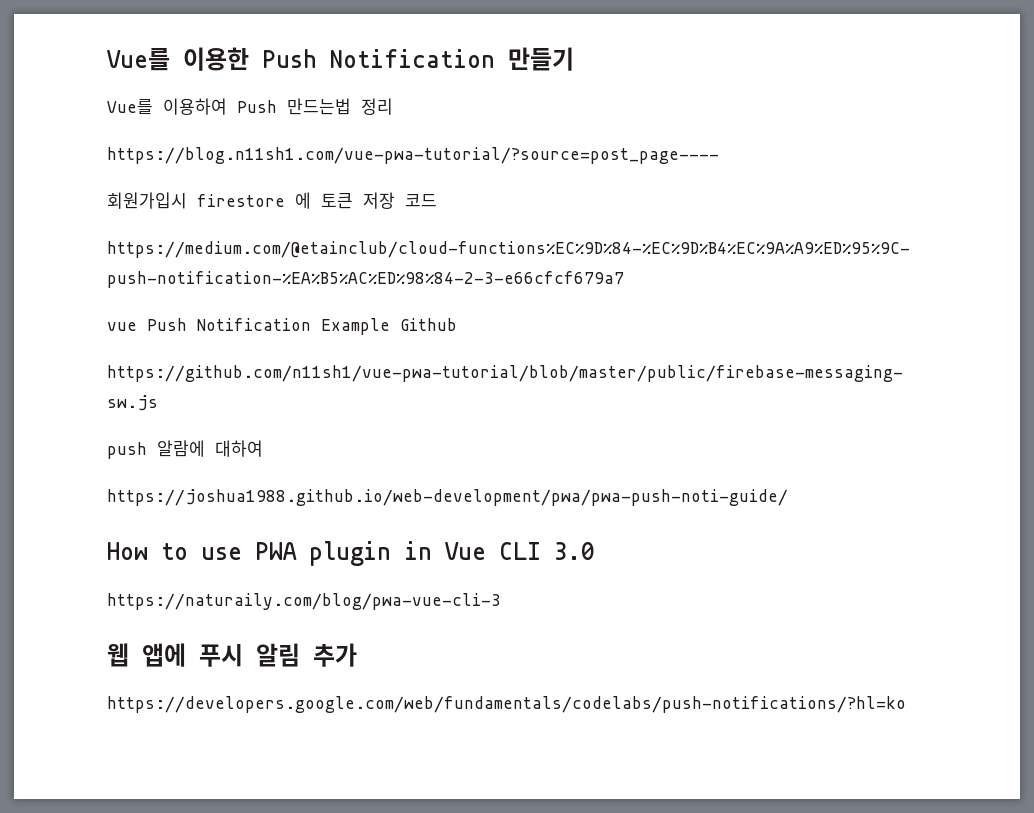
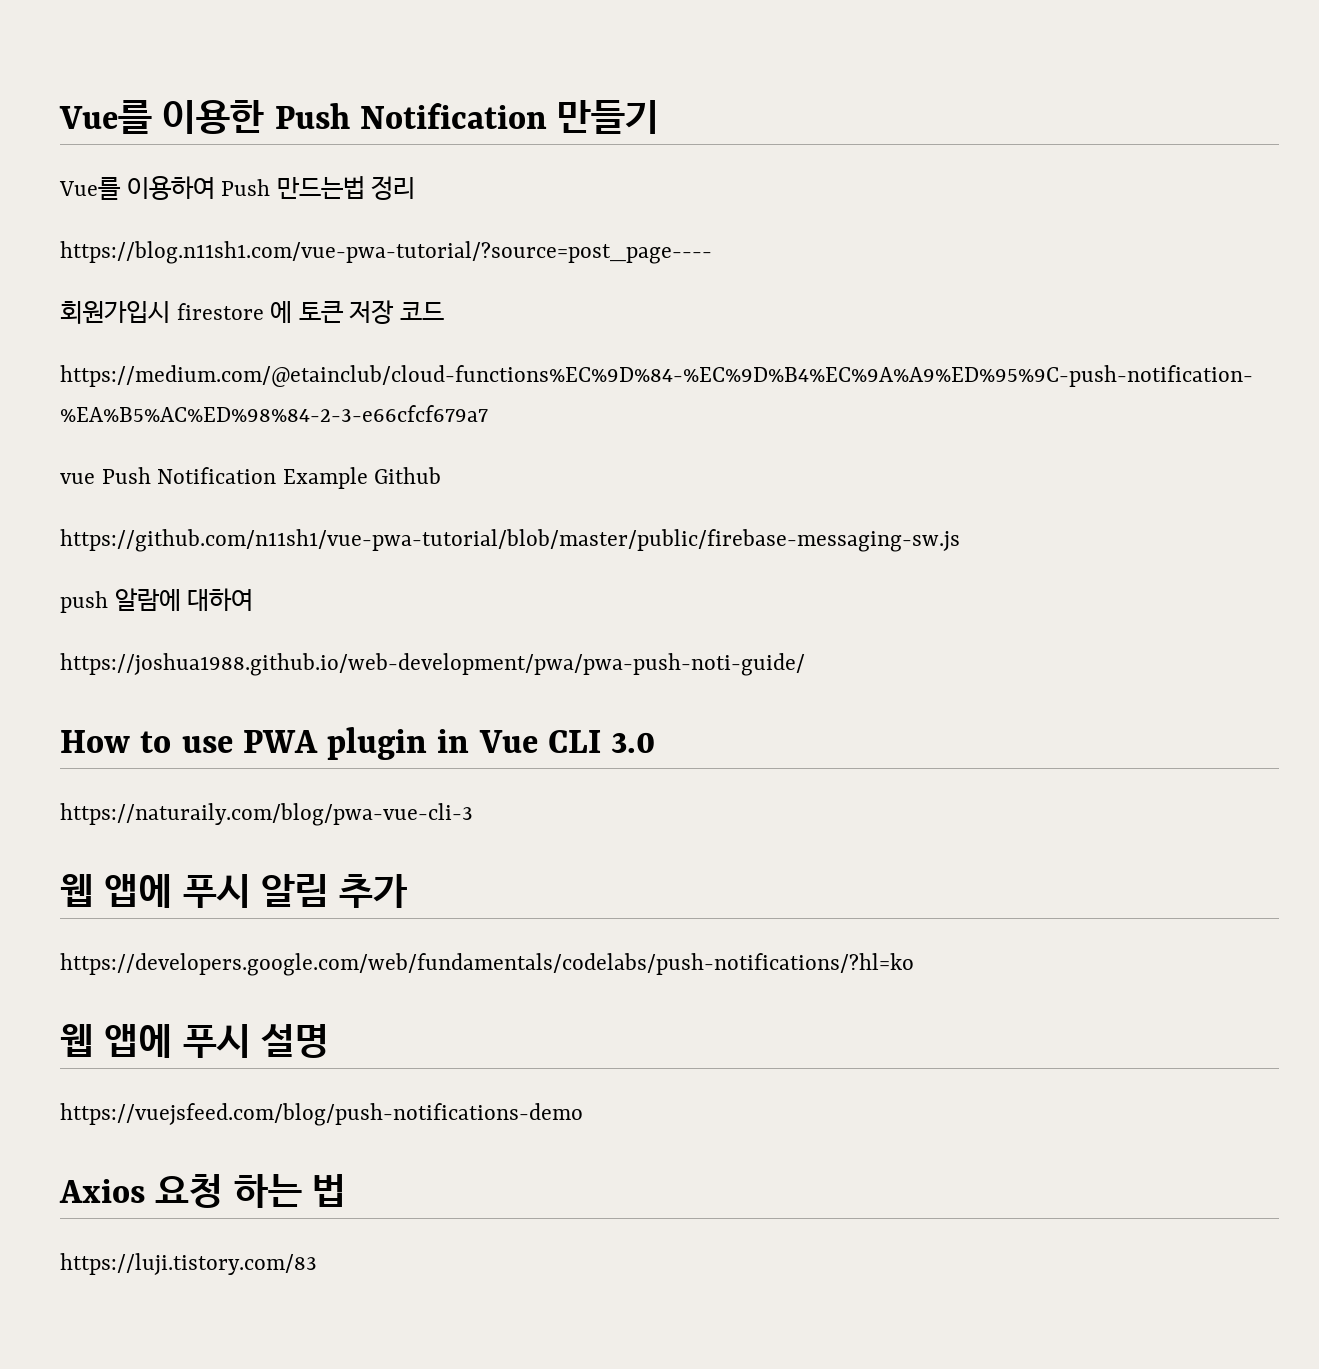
+ 웹 앱에 푸시 설명
+ https://vuejsfeed.com/blog/push-notifications-demo
+ Axios 요청 하는 법
+ https://luji.tistory.com/83

